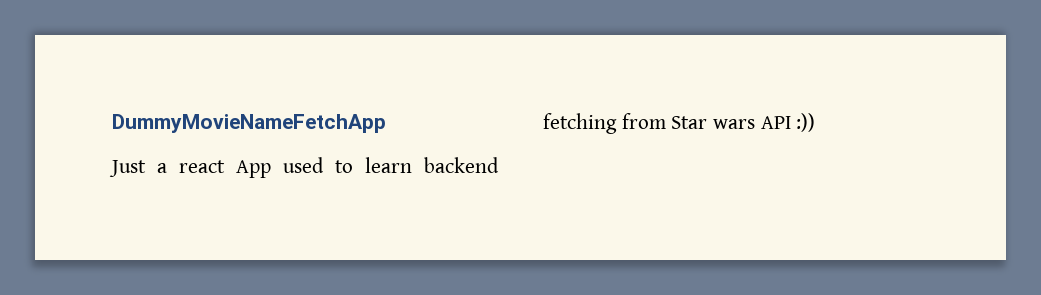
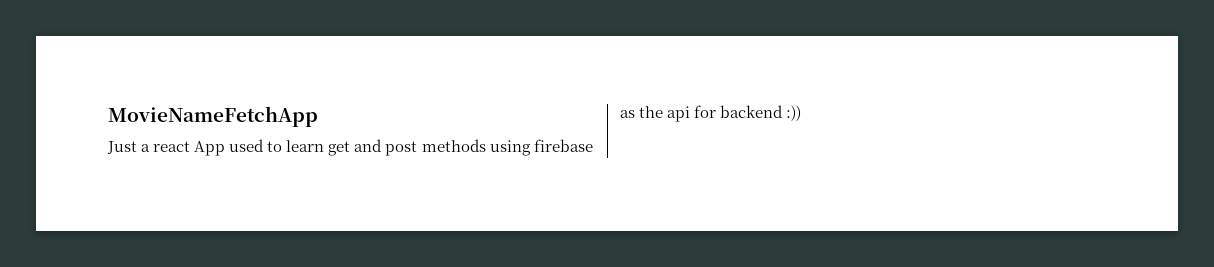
- DummyMovieNameFetchApp
+ MovieNameFetchApp
- Just a react App used to learn backend fetching from Star wars API :))
+ Just a react App used to learn get and post methods using firebase as the api for backend :))

